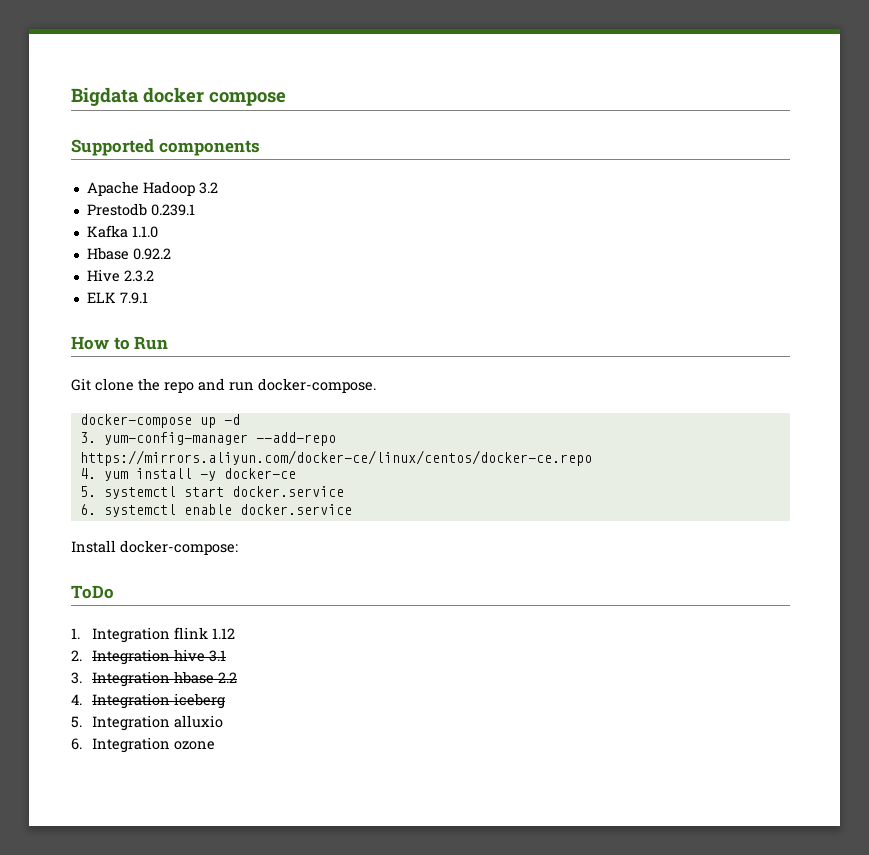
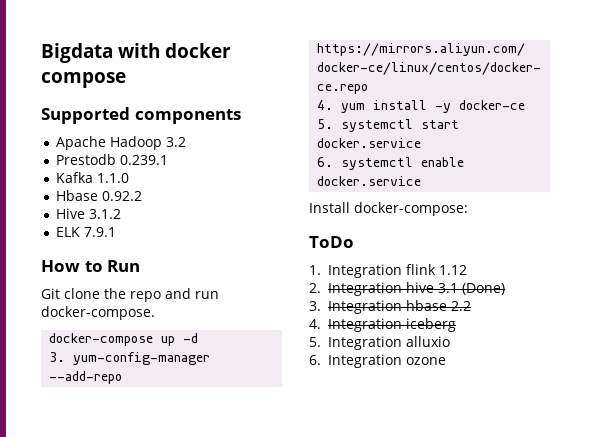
- Bigdata docker compose
+ Bigdata with docker compose
- Hive 2.3.2
+ Hive 3.1.2
- 2. Integration hive 3.1
+ 2. Integration hive 3.1 (Done)

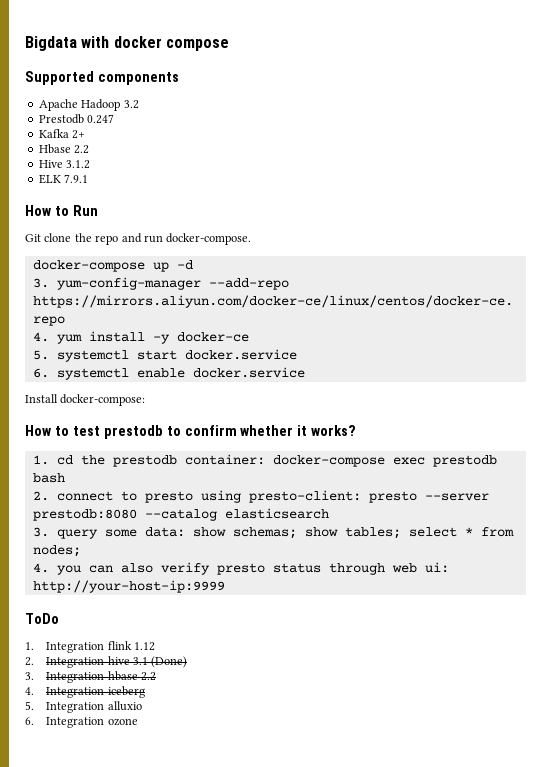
- Prestodb 0.239.1
+ Prestodb 0.247
- Kafka 1.1.0
+ Kafka 2+
- Hbase 0.92.2
+ Hbase 2.2
+ How to test prestodb to confirm whether it works?
+ 1. cd the prestodb container: docker-compose exec prestodb bash
+ 2. connect to presto using presto-client: presto --server prestodb:8080 --catalog elasticsearch
+ 3. query some data: show schemas; show tables; select * from nodes;
+ 4. you can also verify presto status through web ui: http://your-host-ip:9999

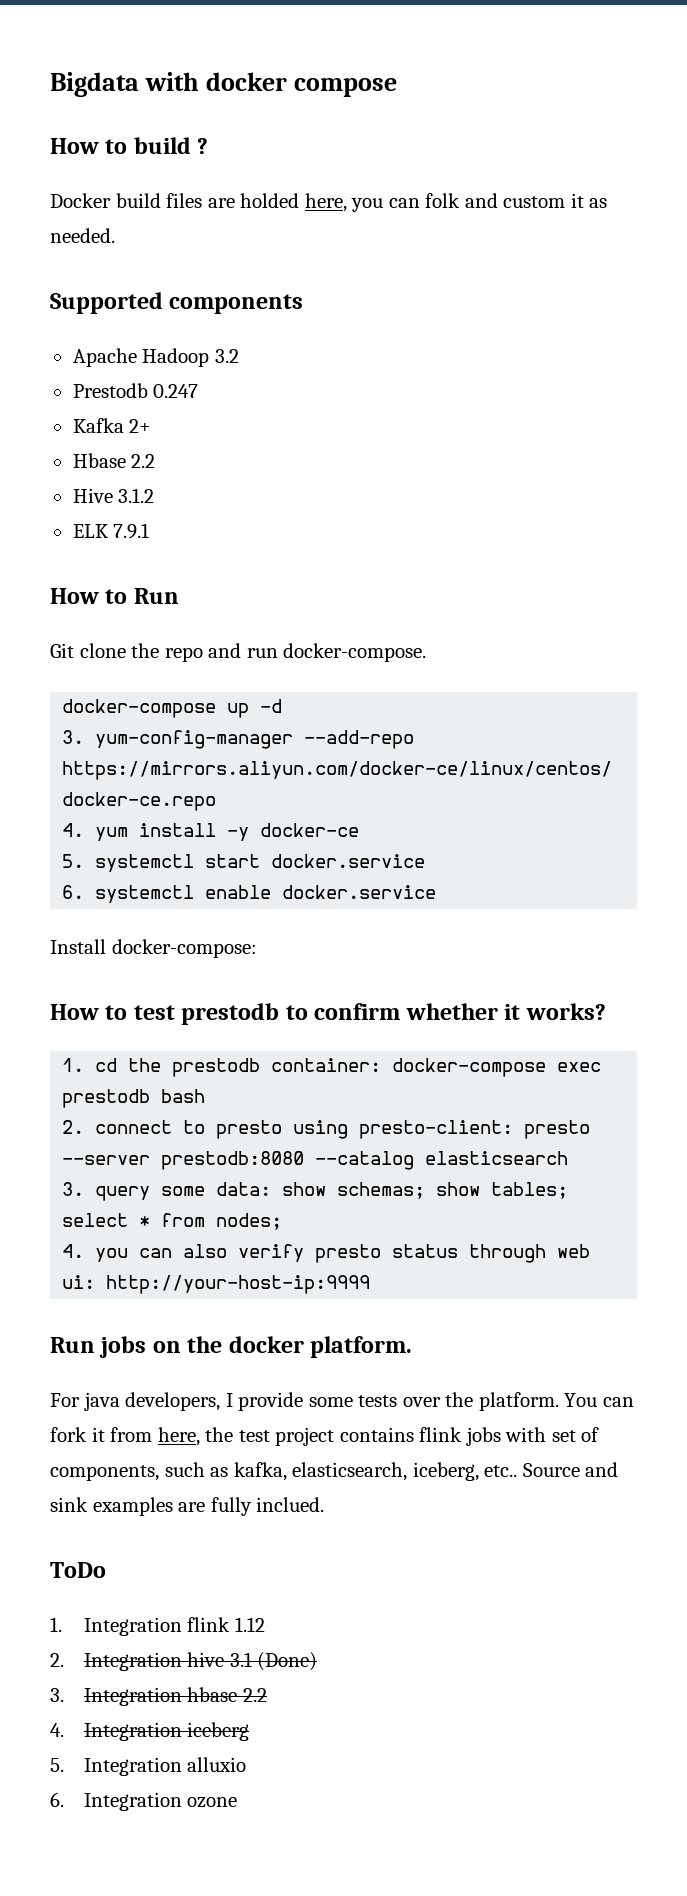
+ How to build ?
+ Docker build files are holded here, you can folk and custom it as needed.
+ Run jobs on the docker platform.
+ For java developers, I provide some tests over the platform. You can fork it from here, the test project contains flink jobs with set of components, such as kafka, elasticsearch, iceberg, etc.. Source and sink examples are fully inclued.

